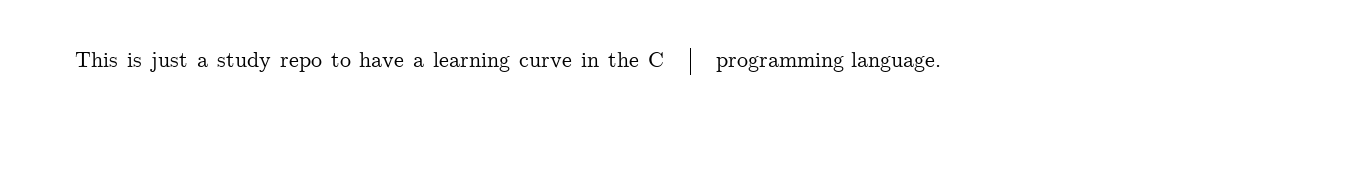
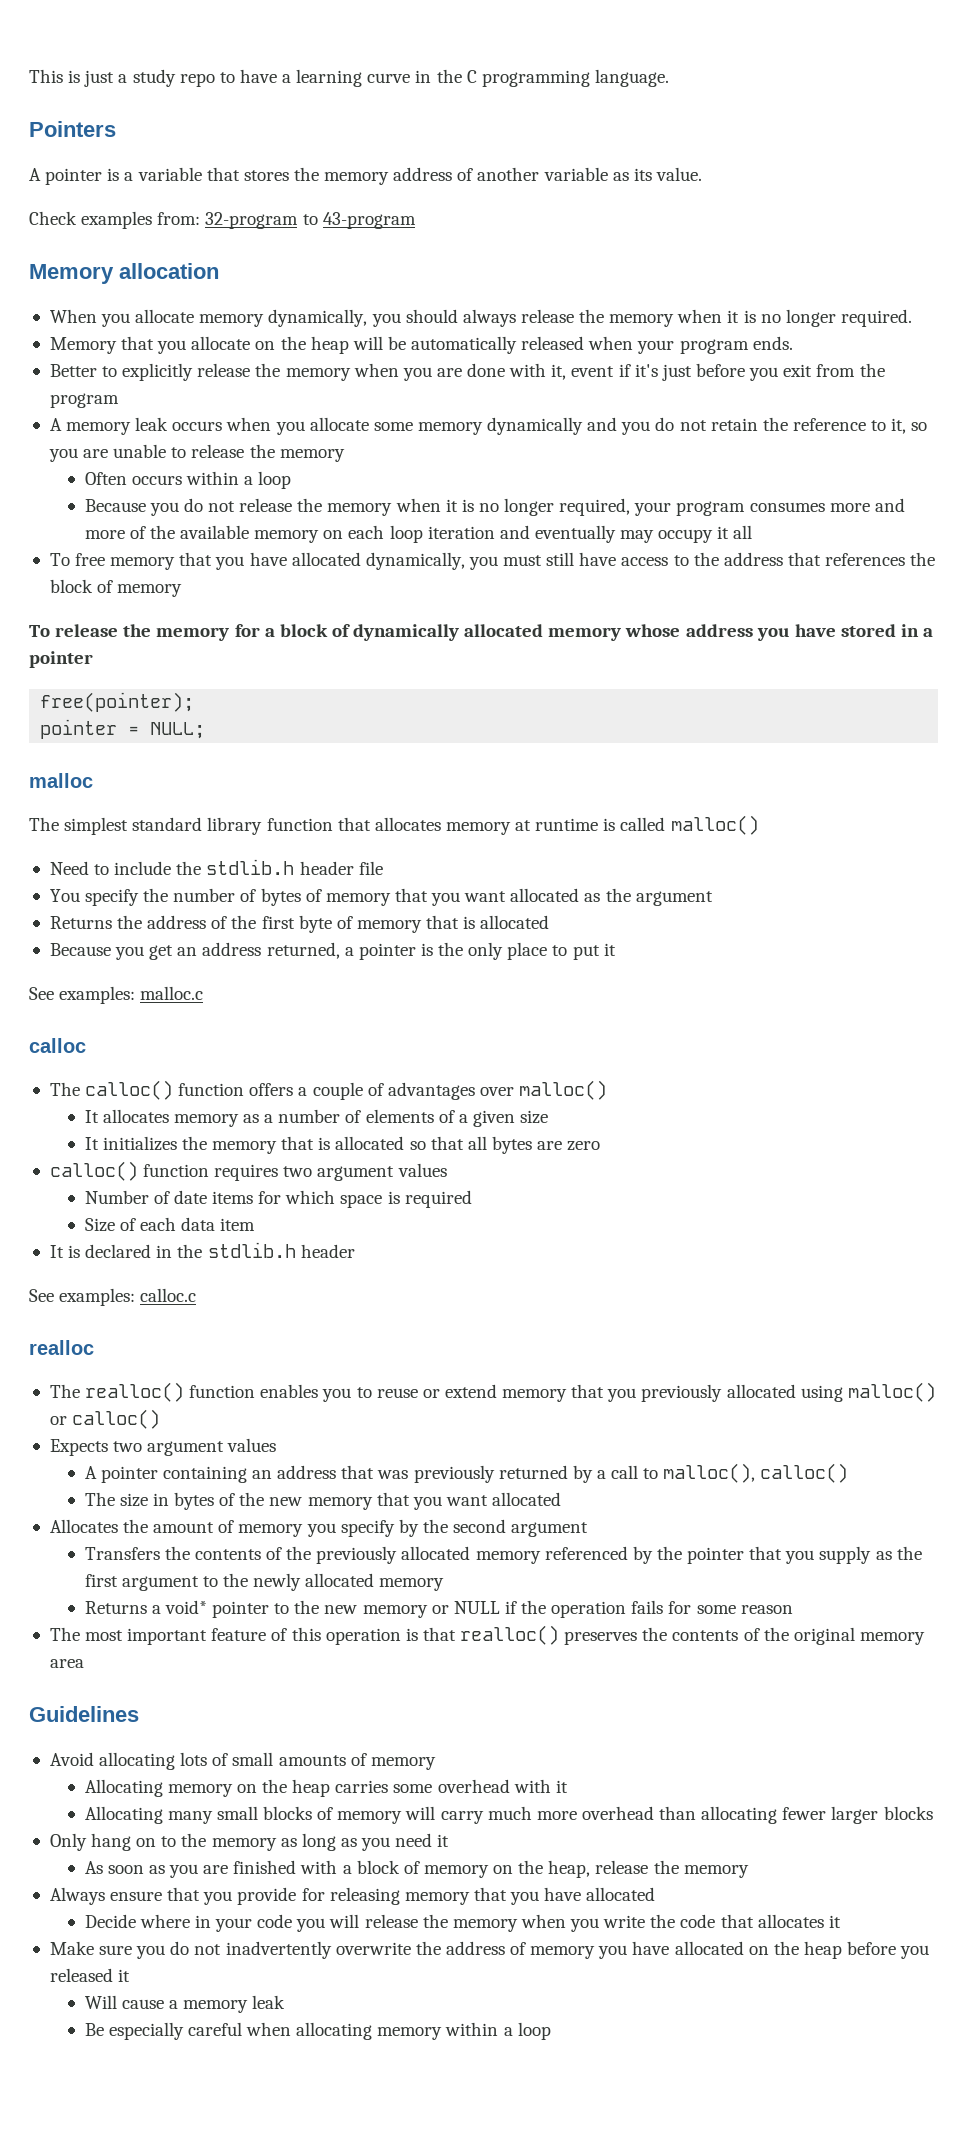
+ Pointers
+ A pointer is a variable that stores the memory address of another variable as its value.
+ Check examples from: 32-program to 43-program
+ Memory allocation
+ When you allocate memory dynamically, you should always release the memory when it is no longer required.
+ Memory that you allocate on the heap will be automatically released when your program ends.
+ Better to explicitly release the memory when you are done with it, event if it's just before you exit from the program
+ A memory leak occurs when you allocate some memory dynamically and you do not retain the reference to it, so you are unable to release the memory
+ Often occurs within a loop
+ Because you do not release the memory when it is no longer required, your program consumes more and more of the available memory on each loop iteration and eventually may occupy it all
+ To free memory that you have allocated dynamically, you must still have access to the address that references the block of memory
+ To release the memory for a block of dynamically allocated memory whose address you have stored in a pointer
+ free(pointer);
+ pointer = NULL;
+ malloc
+ The simplest standard library function that allocates memory at runtime is called malloc()
+ Need to include the stdlib.h header file
+ You specify the number of bytes of memory that you want allocated as the argument
+ Returns the address of the first byte of memory that is allocated
+ Because you get an address returned, a pointer is the only place to put it
+ See examples: malloc.c
+ calloc
+ The calloc() function offers a couple of advantages over malloc()
+ It allocates memory as a number of elements of a given size
+ It initializes the memory that is allocated so that all bytes are zero
+ calloc() function requires two argument values
+ Number of date items for which space is required
+ Size of each data item
+ It is declared in the stdlib.h header
+ See examples: calloc.c
+ realloc
+ The realloc() function enables you to reuse or extend memory that you previously allocated using malloc() or calloc()
+ Expects two argument values
+ A pointer containing an address that was previously returned by a call to malloc(), calloc()
+ The size in bytes of the new memory that you want allocated
+ Allocates the amount of memory you specify by the second argument
+ Transfers the contents of the previously allocated memory referenced by the pointer that you supply as the first argument to the newly allocated memory
+ Returns a void* pointer to the new memory or NULL if the operation fails for some reason
+ The most important feature of this operation is that realloc() preserves the contents of the original memory area
+ Guidelines
+ Avoid allocating lots of small amounts of memory
+ Allocating memory on the heap carries some overhead with it
+ Allocating many small blocks of memory will carry much more overhead than allocating fewer larger blocks
+ Only hang on to the memory as long as you need it
+ As soon as you are finished with a block of memory on the heap, release the memory
+ Always ensure that you provide for releasing memory that you have allocated
+ Decide where in your code you will release the memory when you write the code that allocates it
+ Make sure you do not inadvertently overwrite the address of memory you have allocated on the heap before you released it
+ Will cause a memory leak
+ Be especially careful when allocating memory within a loop

